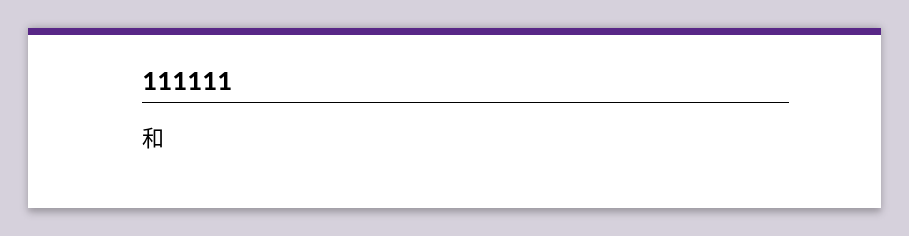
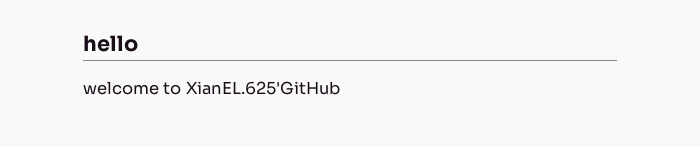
- 111111
- 和
+ hello
+ welcome to XianEL.625'GitHub

